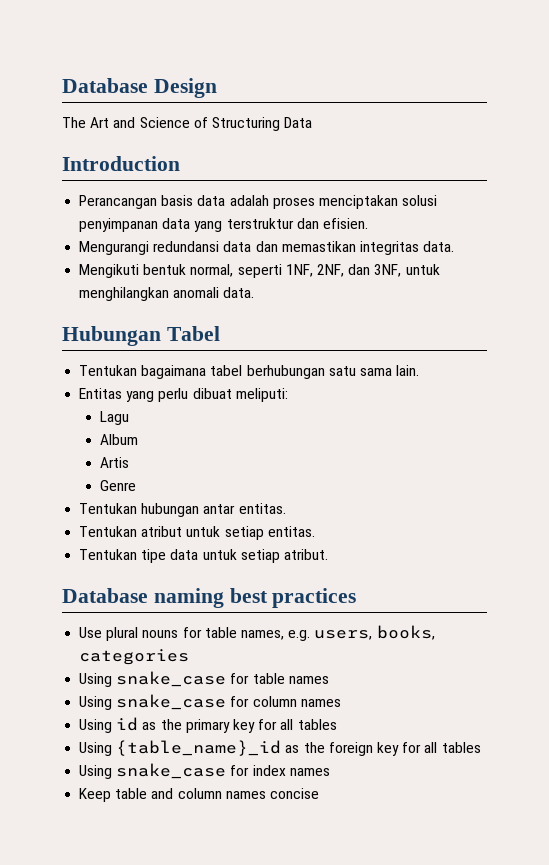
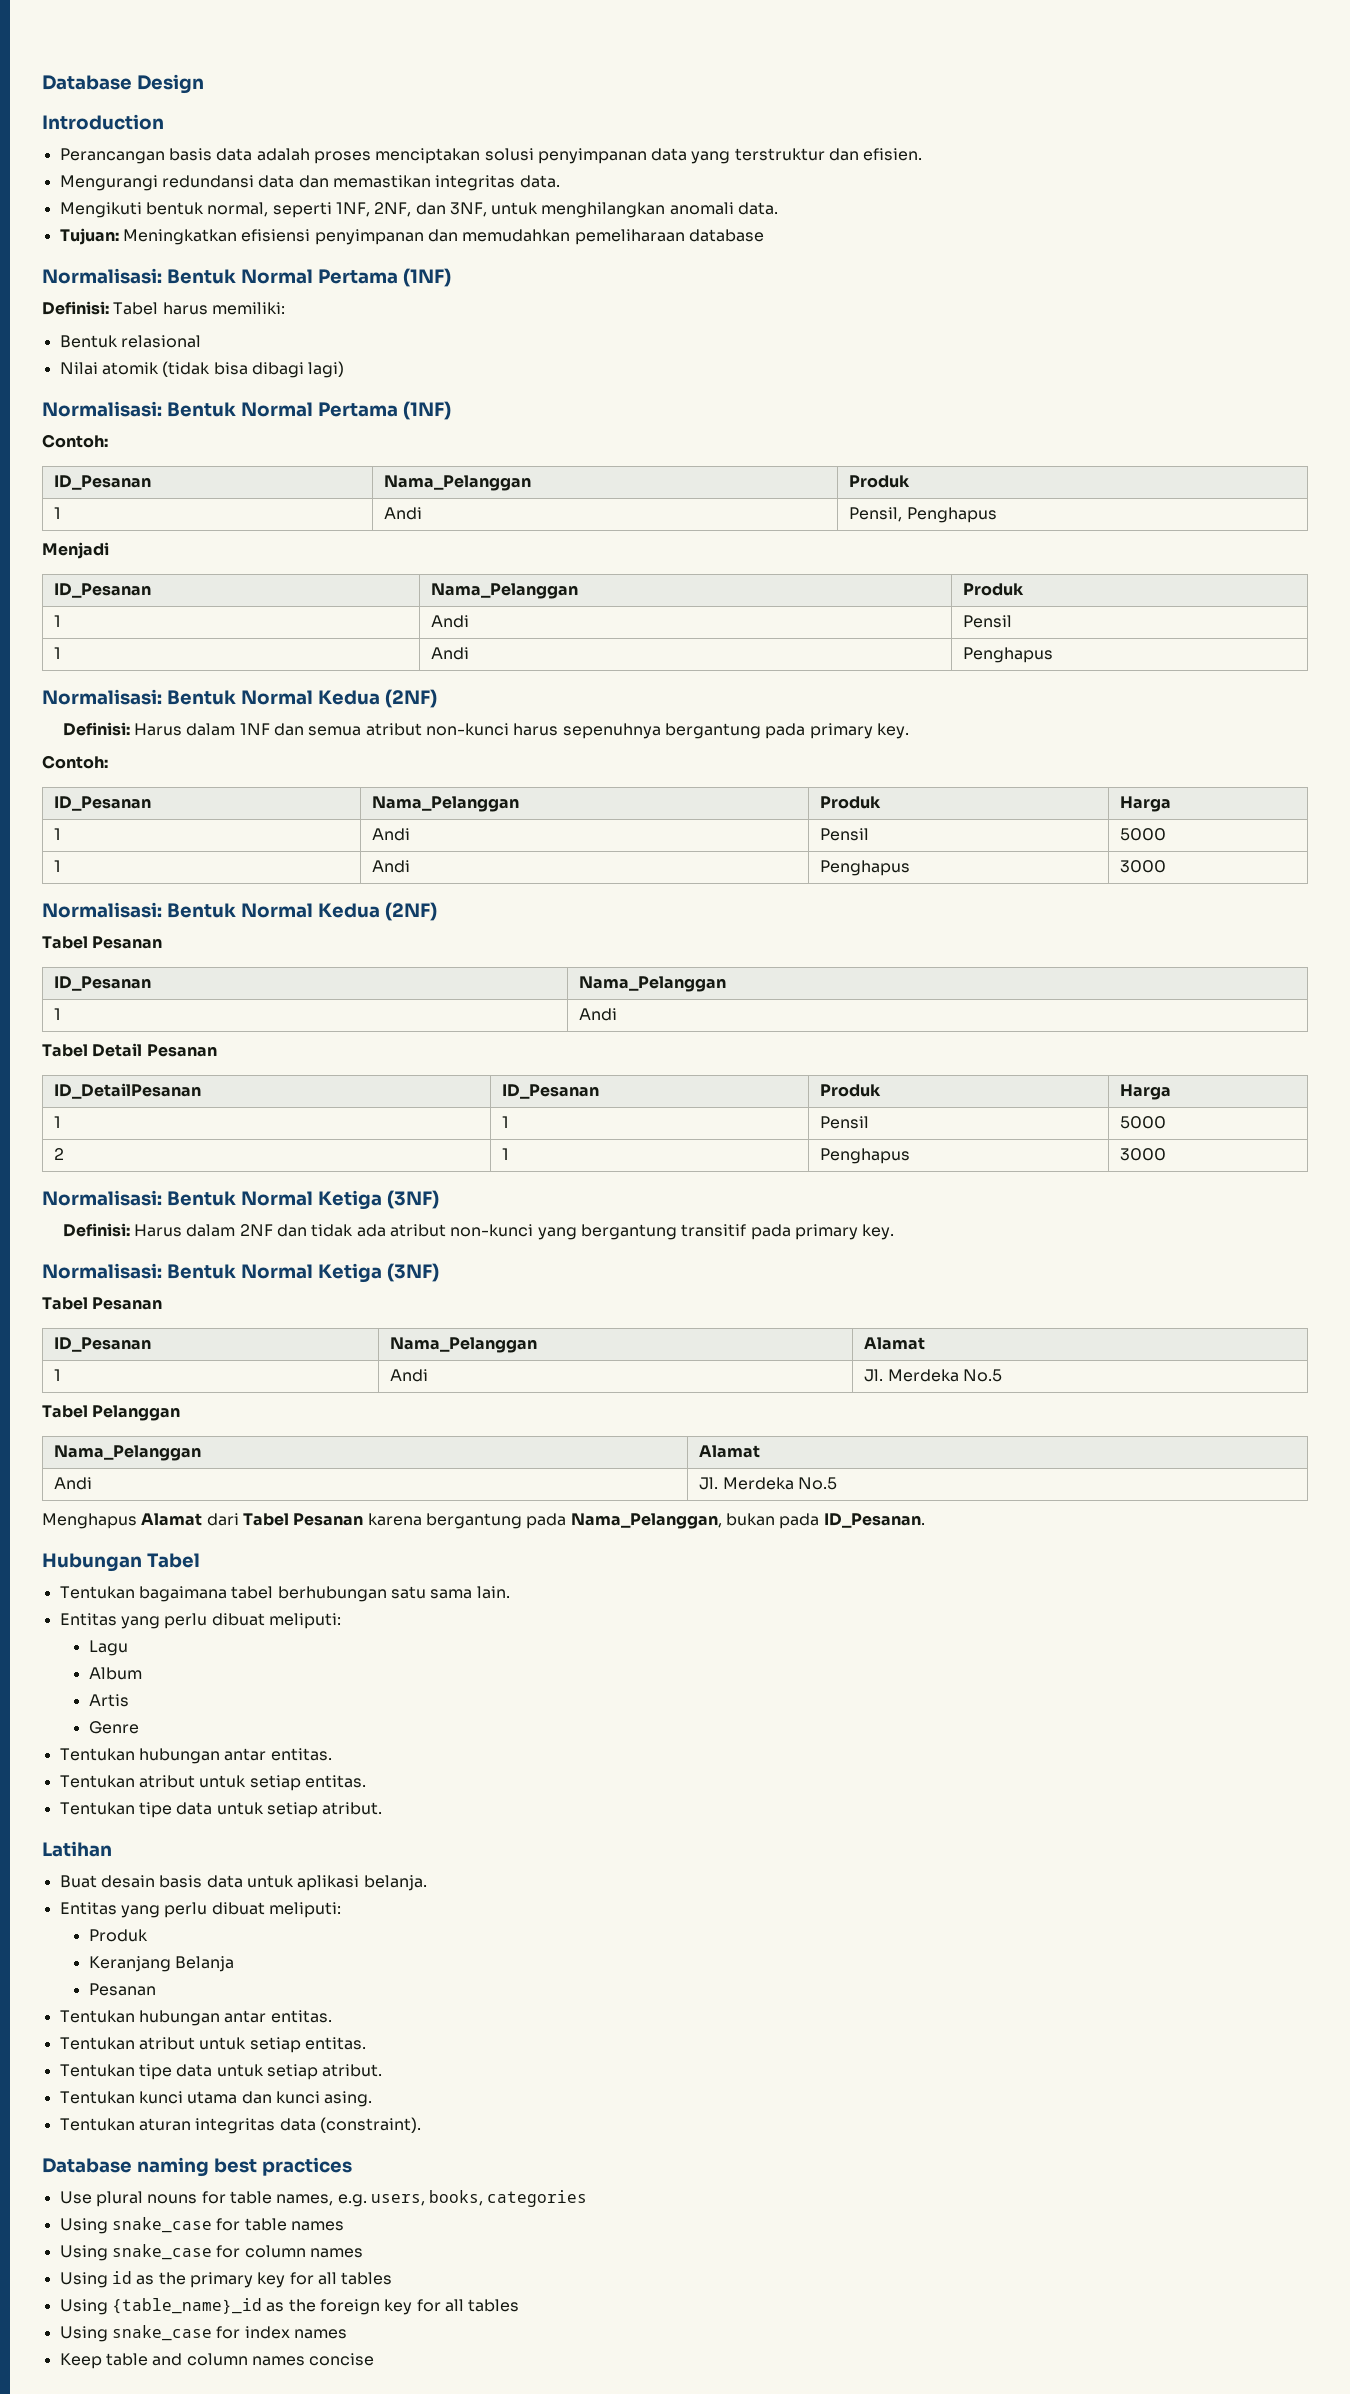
- The Art and Science of Structuring Data
+ Tujuan: Meningkatkan efisiensi penyimpanan dan memudahkan pemeliharaan database
+ Normalisasi: Bentuk Normal Pertama (1NF)
+ Definisi: Tabel harus memiliki:
+ Bentuk relasional
+ Nilai atomik (tidak bisa dibagi lagi)
+ Normalisasi: Bentuk Normal Pertama (1NF)
+ Contoh:
+ ID_Pesanan | Nama_Pelanggan | Produk
+ 1 | Andi | Pensil, Penghapus
+ Menjadi
+ ID_Pesanan | Nama_Pelanggan | Produk
+ 1 | Andi | Pensil
+ 1 | Andi | Penghapus
+ Normalisasi: Bentuk Normal Kedua (2NF)
+ Definisi: Harus dalam 1NF dan semua atribut non-kunci harus sepenuhnya bergantung pada primary key.
+ Contoh:
+ ID_Pesanan | Nama_Pelanggan | Produk | Harga
+ 1 | Andi | Pensil | 5000
+ 1 | Andi | Penghapus | 3000
+ Normalisasi: Bentuk Normal Kedua (2NF)
+ Tabel Pesanan
+ ID_Pesanan | Nama_Pelanggan
+ 1 | Andi
+ Tabel Detail Pesanan
+ ID_DetailPesanan | ID_Pesanan | Produk | Harga
+ 1 | 1 | Pensil | 5000
+ 2 | 1 | Penghapus | 3000
+ Normalisasi: Bentuk Normal Ketiga (3NF)
+ Definisi: Harus dalam 2NF dan tidak ada atribut non-kunci yang bergantung transitif pada primary key.
+ Normalisasi: Bentuk Normal Ketiga (3NF)
+ Tabel Pesanan
+ ID_Pesanan | Nama_Pelanggan | Alamat
+ 1 | Andi | Jl. Merdeka No.5
+ Tabel Pelanggan
+ Nama_Pelanggan | Alamat
+ Andi | Jl. Merdeka No.5
+ Menghapus Alamat dari Tabel Pesanan karena bergantung pada Nama_Pelanggan, bukan pada ID_Pesanan.
+ Latihan
+ Buat desain basis data untuk aplikasi belanja.
+ Entitas yang perlu dibuat meliputi:
+ Produk
+ Keranjang Belanja
+ Pesanan
+ Tentukan hubungan antar entitas.
+ Tentukan atribut untuk setiap entitas.
+ Tentukan tipe data untuk setiap atribut.
+ Tentukan kunci utama dan kunci asing.
+ Tentukan aturan integritas data (constraint).

